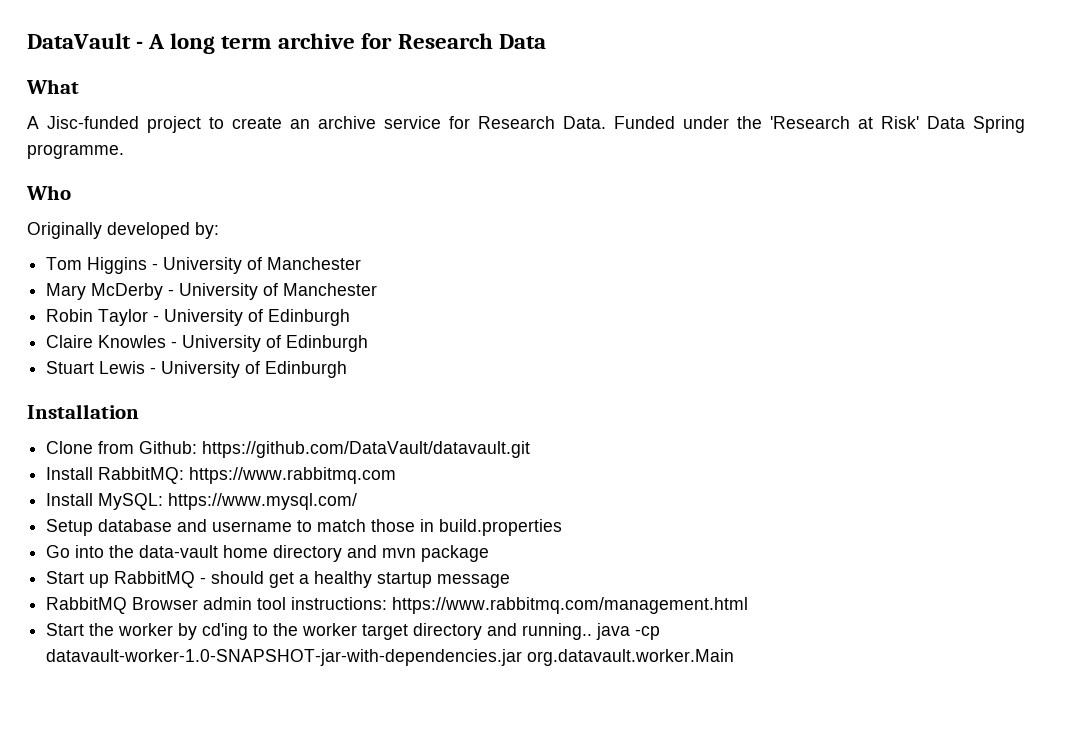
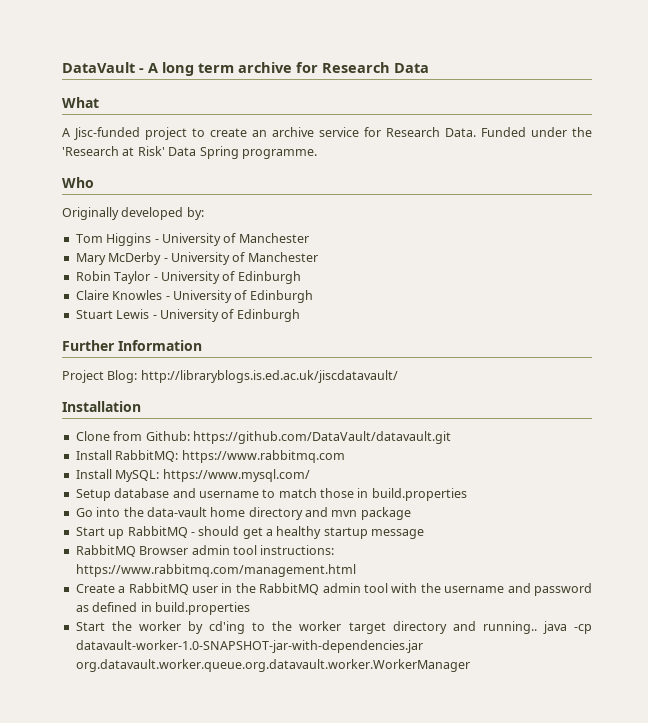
+ Further Information
+ Project Blog: http://libraryblogs.is.ed.ac.uk/jiscdatavault/
+ Create a RabbitMQ user in the RabbitMQ admin tool with the username and password as defined in build.properties
- Start the worker by cd'ing to the worker target directory and running.. java -cp datavault-worker-1.0-SNAPSHOT-jar-with-dependencies.jar org.datavault.worker.Main
+ Start the worker by cd'ing to the worker target directory and running.. java -cp datavault-worker-1.0-SNAPSHOT-jar-with-dependencies.jar org.datavault.worker.queue.org.datavault.worker.WorkerManager

